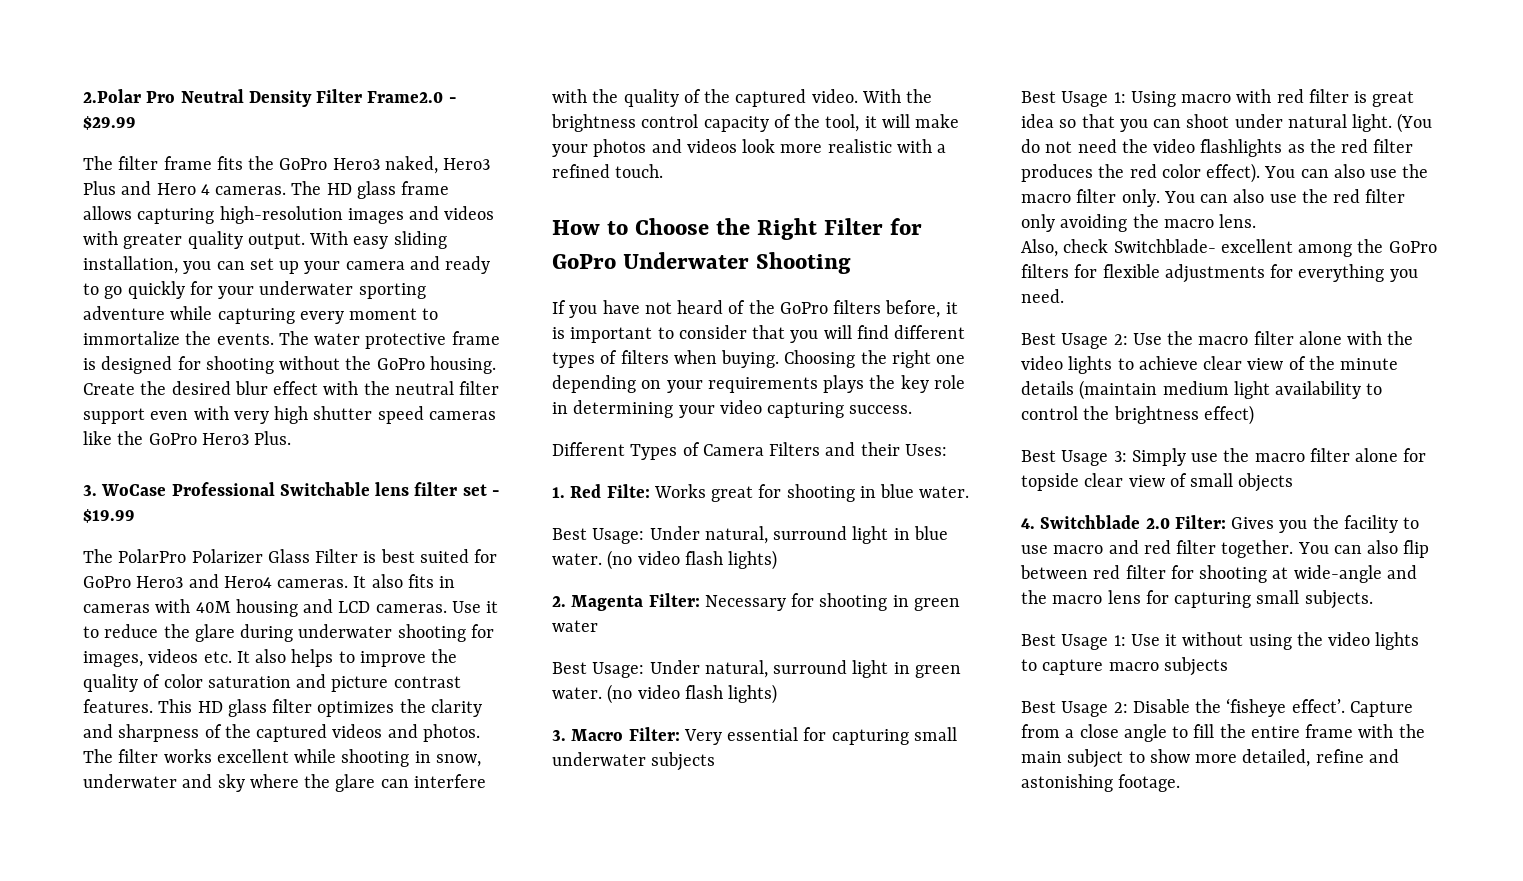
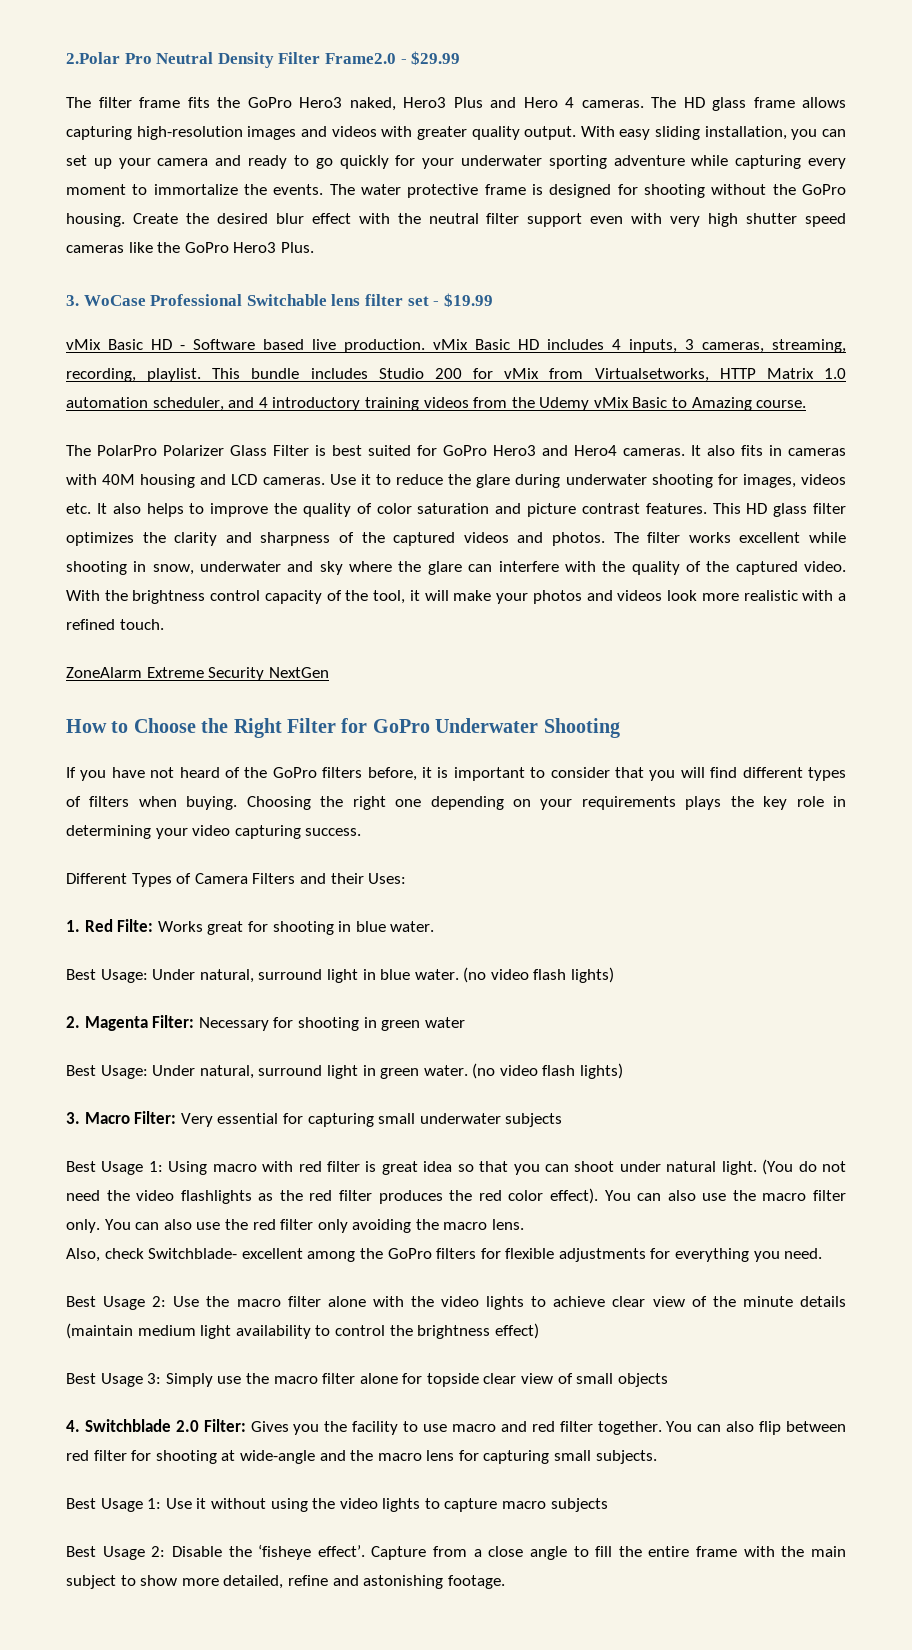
+ vMix Basic HD - Software based live production. vMix Basic HD includes 4 inputs, 3 cameras, streaming, recording, playlist. This bundle includes Studio 200 for vMix from Virtualsetworks, HTTP Matrix 1.0 automation scheduler, and 4 introductory training videos from the Udemy vMix Basic to Amazing course.
+ ZoneAlarm Extreme Security NextGen

